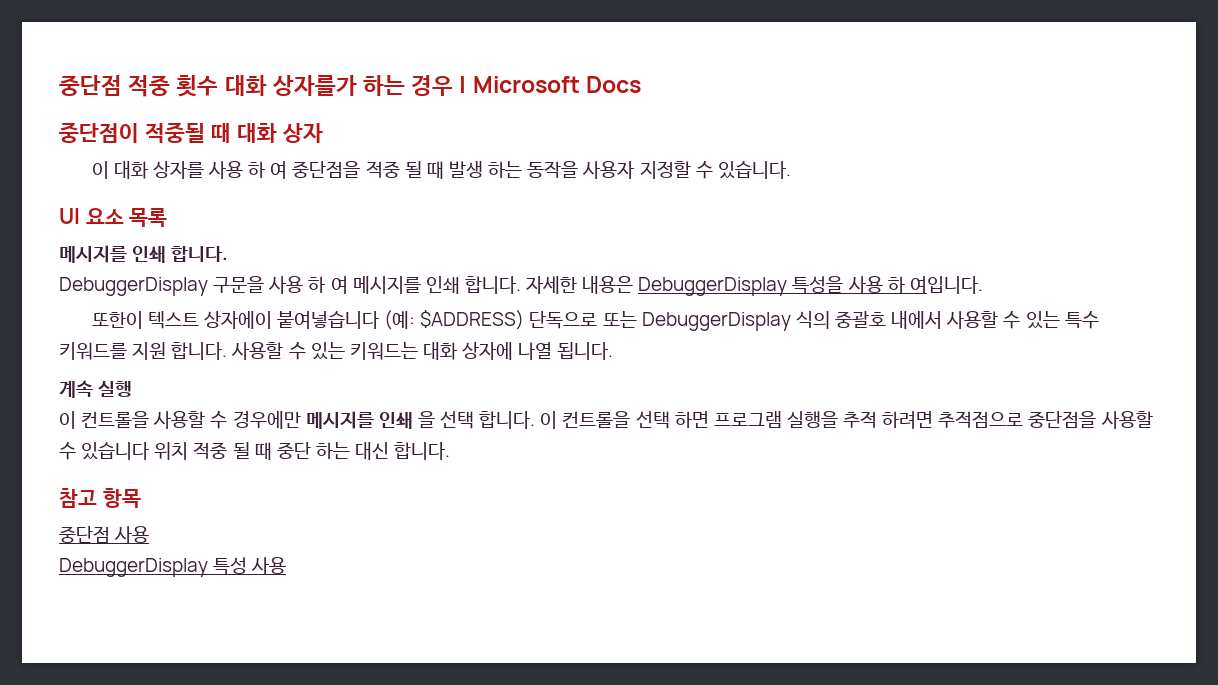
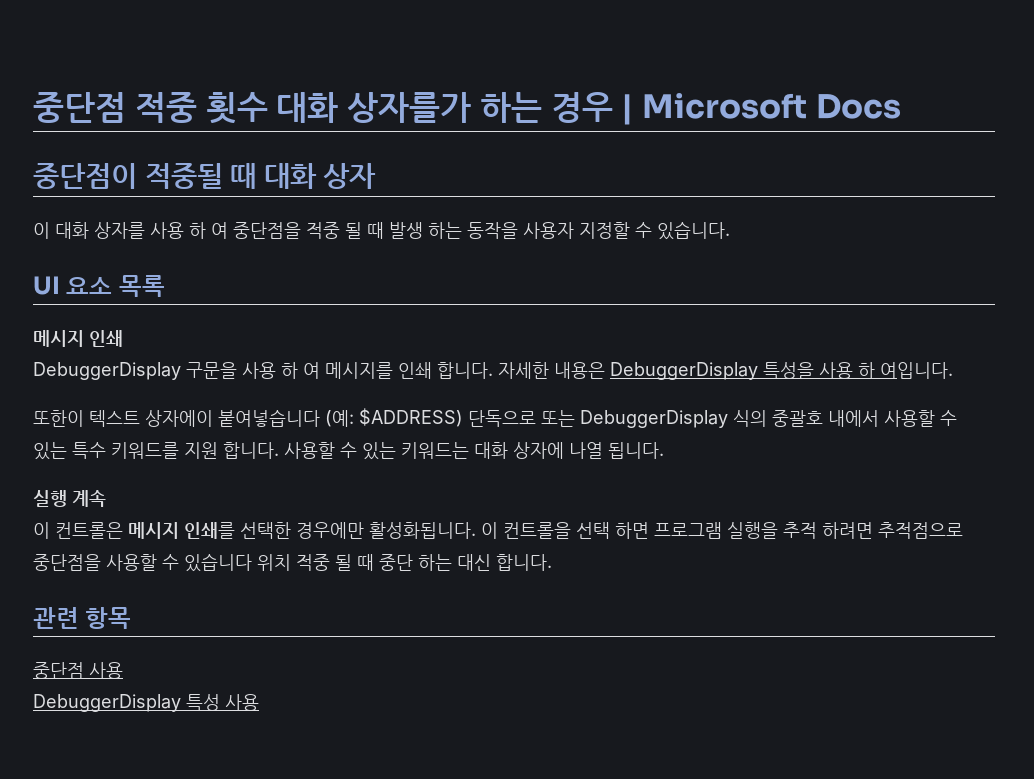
  UI 요소 목록
- 메시지를 인쇄 합니다.
+ 메시지 인쇄
- 계속 실행
- 이 컨트롤을 사용할 수 경우에만 메시지를 인쇄 을 선택 합니다.
+ 실행 계속
+ 이 컨트롤은 메시지 인쇄를 선택한 경우에만 활성화됩니다.
- 참고 항목
+ 관련 항목

